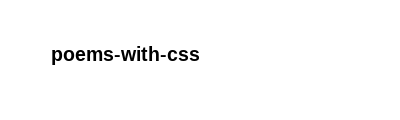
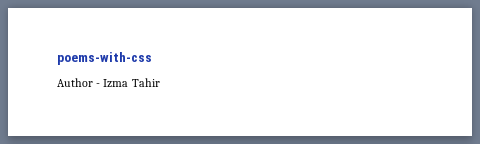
+ Author - Izma Tahir

